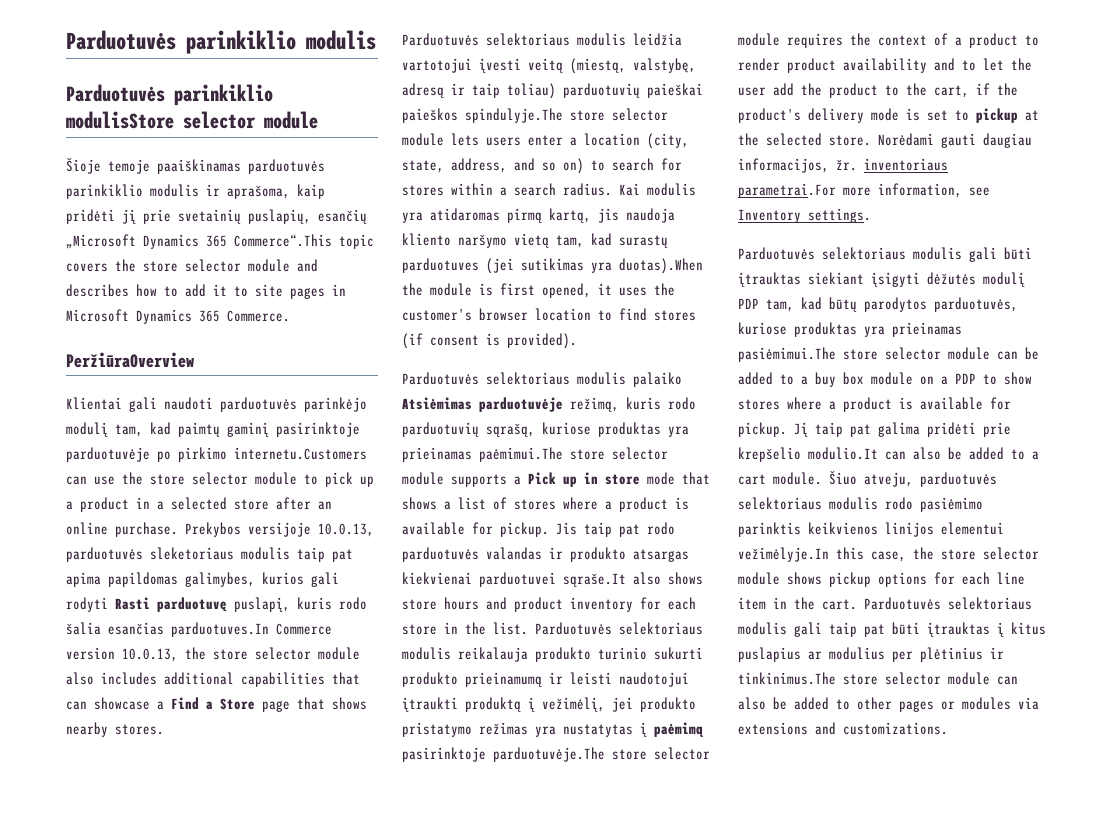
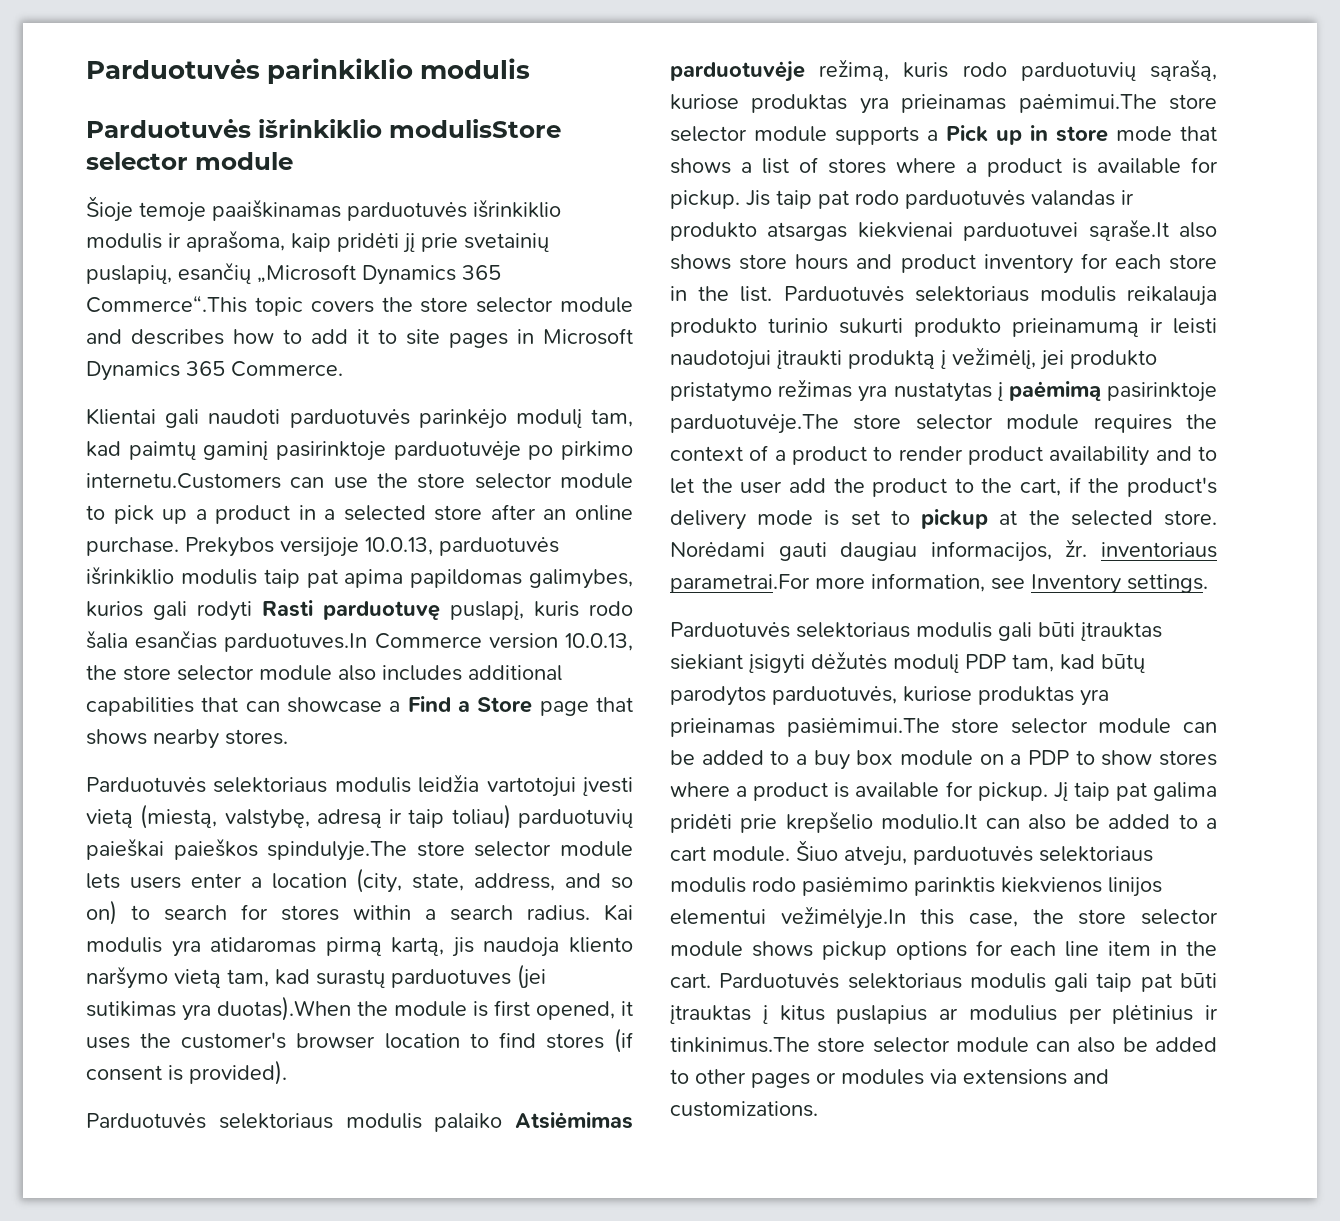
- Parduotuvės parinkiklio modulisStore selector module
+ Parduotuvės išrinkiklio modulisStore selector module
- Šioje temoje paaiškinamas parduotuvės parinkiklio modulis ir aprašoma, kaip pridėti jį prie svetainių puslapių, esančių „Microsoft Dynamics 365 Commerce“.This topic covers the store selector module and describes how to add it to site pages in Microsoft Dynamics 365 Commerce.
+ Šioje temoje paaiškinamas parduotuvės išrinkiklio modulis ir aprašoma, kaip pridėti jį prie svetainių puslapių, esančių „Microsoft Dynamics 365 Commerce“.This topic covers the store selector module and describes how to add it to site pages in Microsoft Dynamics 365 Commerce.
- PeržiūraOverview
- Prekybos versijoje 10.0.13, parduotuvės sleketoriaus modulis taip pat apima papildomas galimybes, kurios gali rodyti Rasti parduotuvę puslapį, kuris rodo šalia esančias parduotuves.In Commerce version 10.0.13, the store selector module also includes additional capabilities that can showcase a Find a Store page that shows nearby stores.
+ Prekybos versijoje 10.0.13, parduotuvės išrinkiklio modulis taip pat apima papildomas galimybes, kurios gali rodyti Rasti parduotuvę puslapį, kuris rodo šalia esančias parduotuves.In Commerce version 10.0.13, the store selector module also includes additional capabilities that can showcase a Find a Store page that shows nearby stores.
- Parduotuvės selektoriaus modulis leidžia vartotojui įvesti veitą (miestą, valstybę, adresą ir taip toliau) parduotuvių paieškai paieškos spindulyje.The store selector module lets users enter a location (city, state, address, and so on) to search for stores within a search radius.
+ Parduotuvės selektoriaus modulis leidžia vartotojui įvesti vietą (miestą, valstybę, adresą ir taip toliau) parduotuvių paieškai paieškos spindulyje.The store selector module lets users enter a location (city, state, address, and so on) to search for stores within a search radius.
- Šiuo atveju, parduotuvės selektoriaus modulis rodo pasiėmimo parinktis keikvienos linijos elementui vežimėlyje.In this case, the store selector module shows pickup options for each line item in the cart.
+ Šiuo atveju, parduotuvės selektoriaus modulis rodo pasiėmimo parinktis kiekvienos linijos elementui vežimėlyje.In this case, the store selector module shows pickup options for each line item in the cart.

